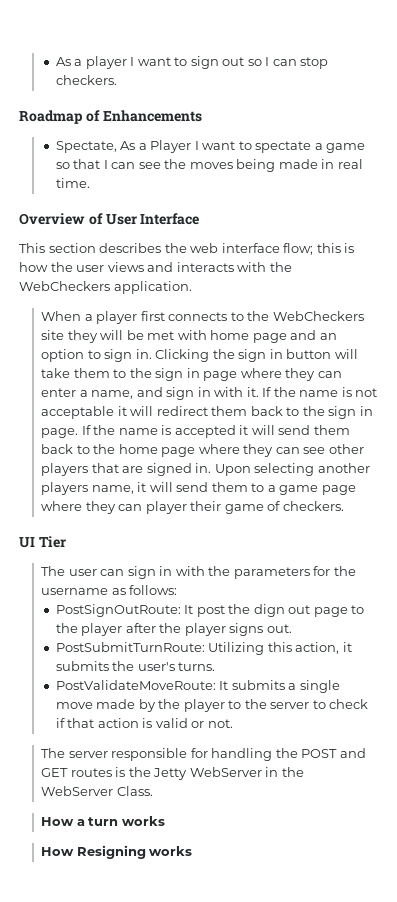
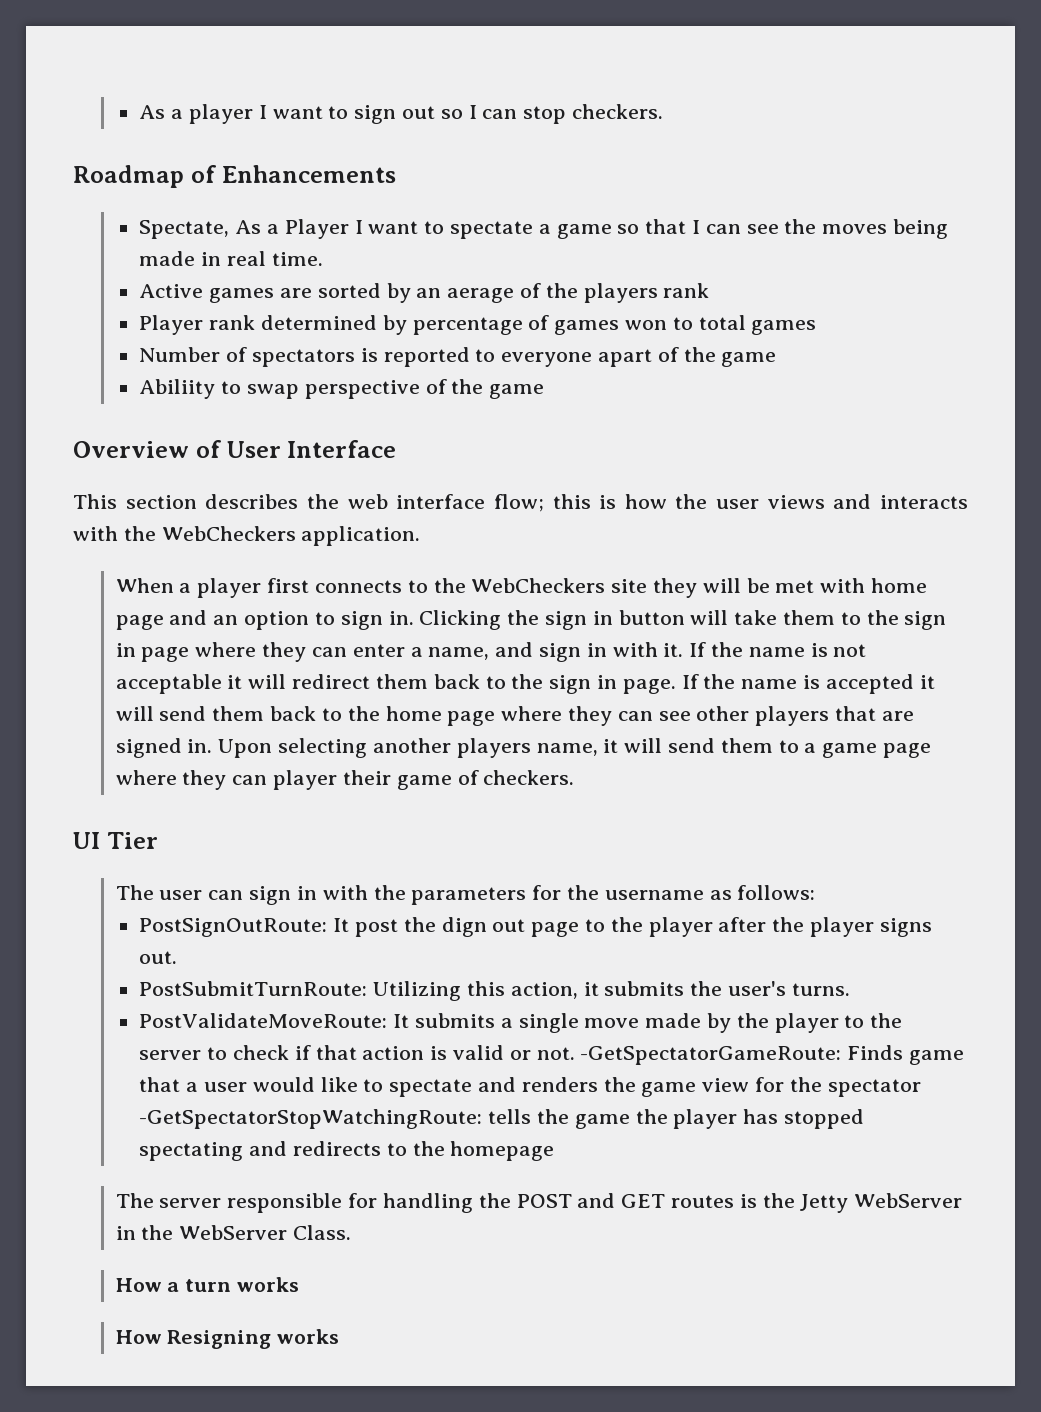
+ Active games are sorted by an aerage of the players rank
+ Player rank determined by percentage of games won to total games
+ Number of spectators is reported to everyone apart of the game
+ Abiliity to swap perspective of the game
+ -GetSpectatorGameRoute: Finds game that a user would like to spectate and renders the game view for the spectator -GetSpectatorStopWatchingRoute: tells the game the player has stopped spectating and redirects to the homepage

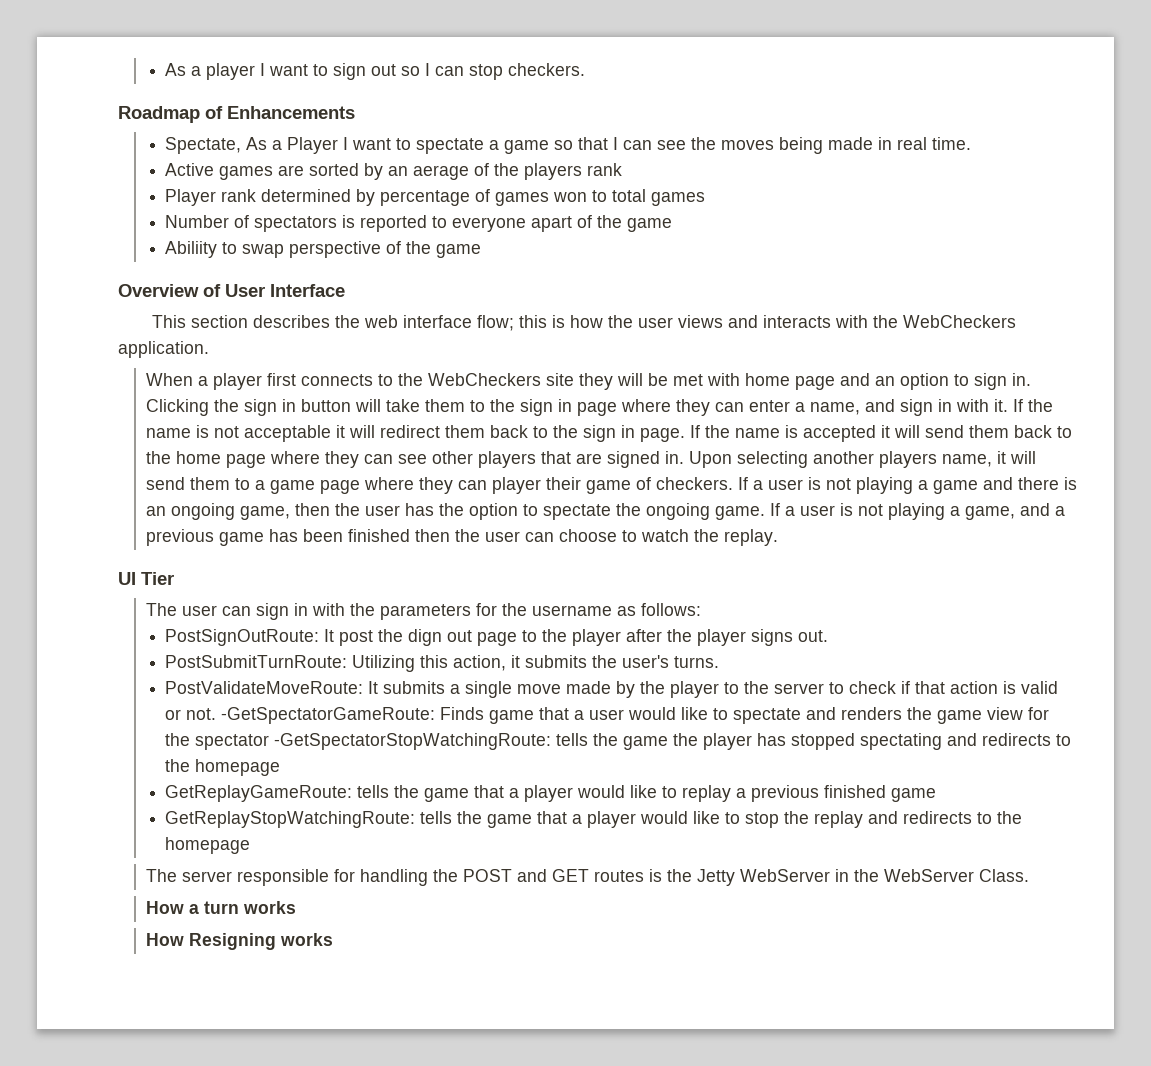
+ If a user is not playing a game and there is an ongoing game, then the user has the option to spectate the ongoing game. If a user is not playing a game, and a previous game has been finished then the user can choose to watch the replay.
+ GetReplayGameRoute: tells the game that a player would like to replay a previous finished game
+ GetReplayStopWatchingRoute: tells the game that a player would like to stop the replay and redirects to the homepage

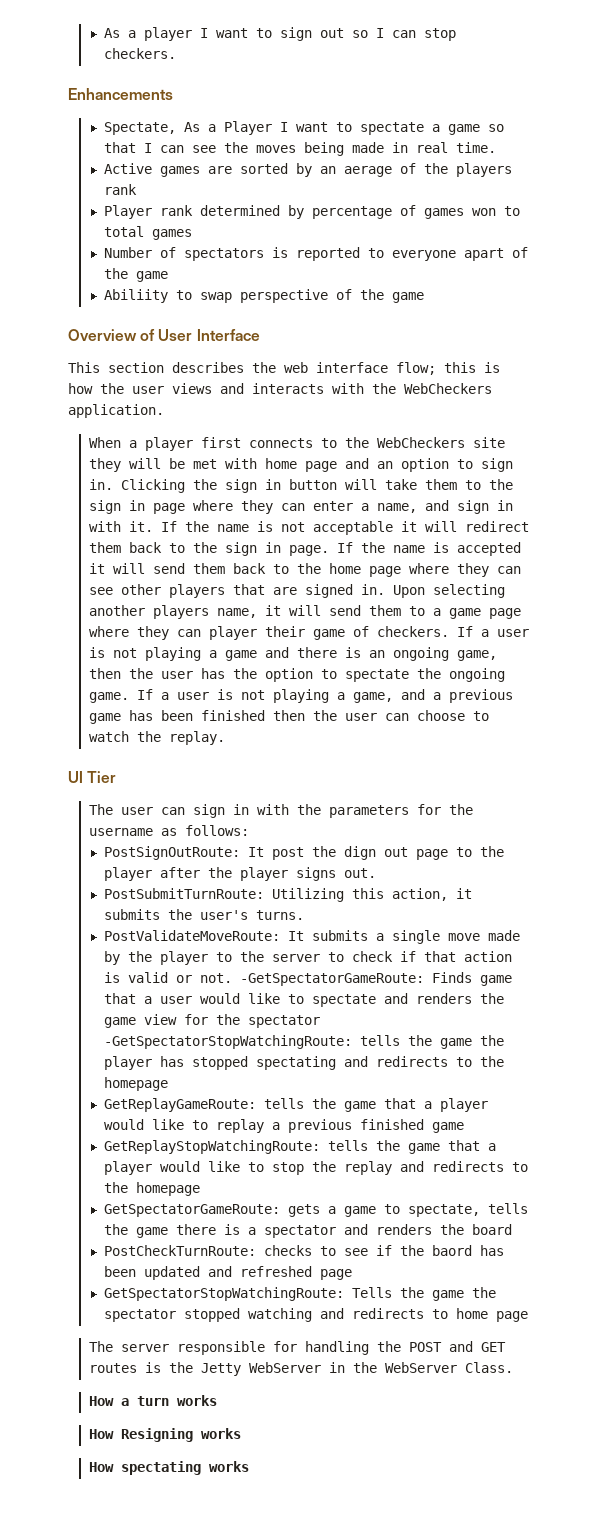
- Roadmap of Enhancements
+ Enhancements
+ GetSpectatorGameRoute: gets a game to spectate, tells the game there is a spectator and renders the board
+ PostCheckTurnRoute: checks to see if the baord has been updated and refreshed page
+ GetSpectatorStopWatchingRoute: Tells the game the spectator stopped watching and redirects to home page
+ How spectating works

